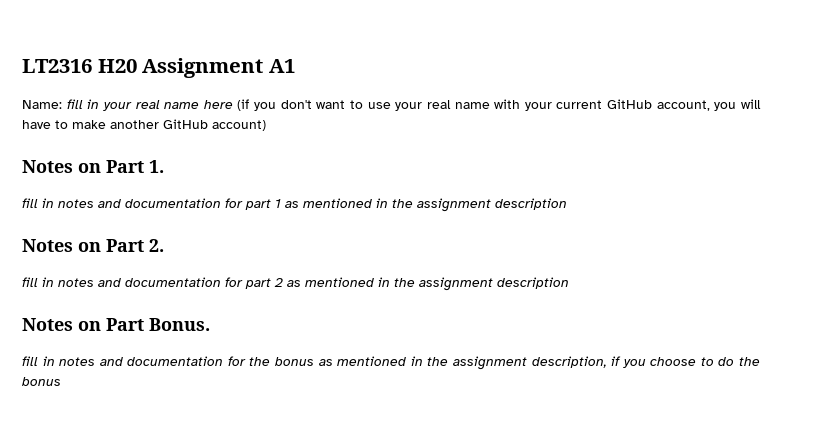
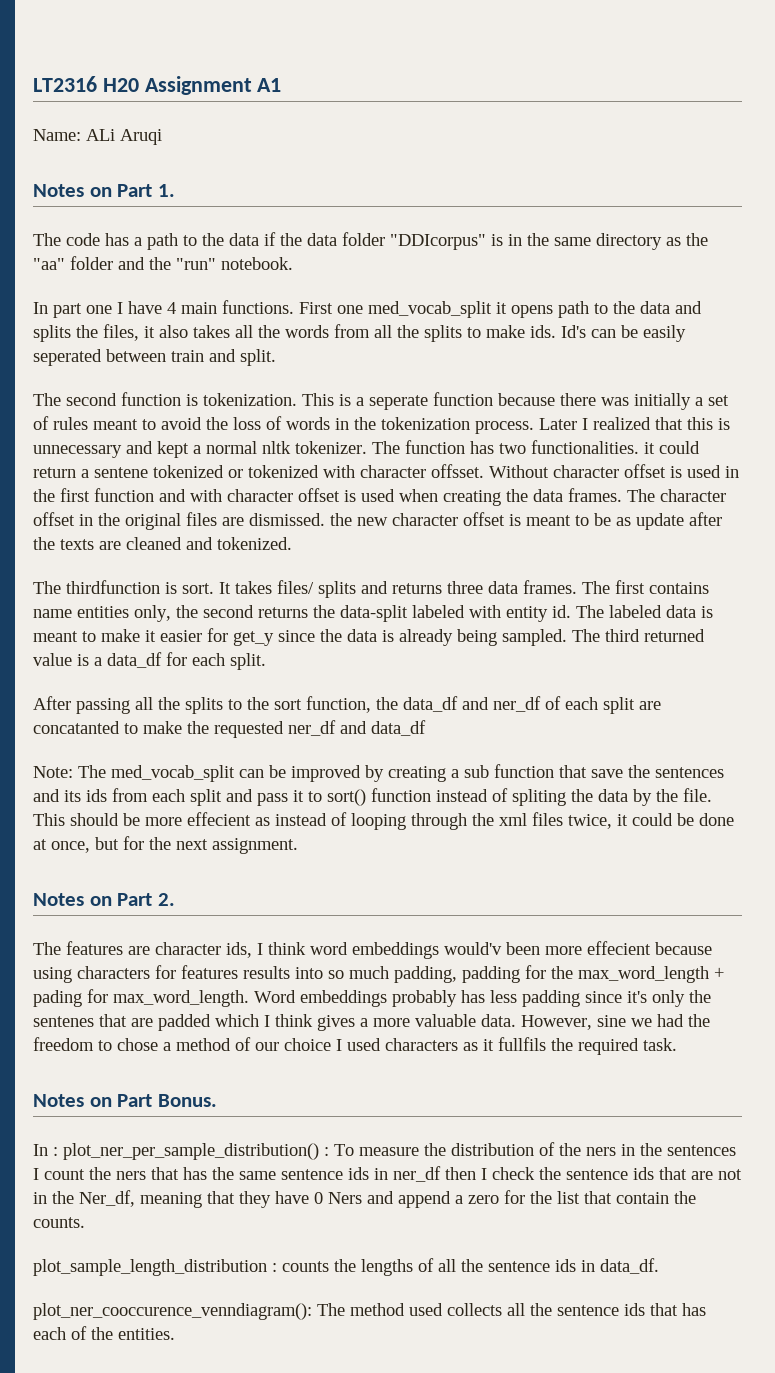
- Name: fill in your real name here (if you don't want to use your real name with your current GitHub account, you will have to make another GitHub account)
+ Name: ALi Aruqi
  Notes on Part 1.
- fill in notes and documentation for part 1 as mentioned in the assignment description
+ The code has a path to the data if the data folder "DDIcorpus" is in the same directory as the "aa" folder and the "run" notebook.
+ In part one I have 4 main functions. First one med_vocab_split it opens path to the data and splits the files, it also takes all the words from all the splits to make ids. Id's can be easily seperated between train and split.
+ The second function is tokenization. This is a seperate function because there was initially a set of rules meant to avoid the loss of words in the tokenization process. Later I realized that this is unnecessary and kept a normal nltk tokenizer. The function has two functionalities. it could return a sentene tokenized or tokenized with character offsset. Without character offset is used in the first function and with character offset is used when creating the data frames. The character offset in the original files are dismissed. the new character offset is meant to be as update after the texts are cleaned and tokenized.
+ The thirdfunction is sort. It takes files/ splits and returns three data frames. The first contains name entities only, the second returns the data-split labeled with entity id. The labeled data is meant to make it easier for get_y since the data is already being sampled. The third returned value is a data_df for each split.
+ After passing all the splits to the sort function, the data_df and ner_df of each split are concatanted to make the requested ner_df and data_df
+ Note: The med_vocab_split can be improved by creating a sub function that save the sentences and its ids from each split and pass it to sort() function instead of spliting the data by the file. This should be more effecient as instead of looping through the xml files twice, it could be done at once, but for the next assignment.
  Notes on Part 2.
- fill in notes and documentation for part 2 as mentioned in the assignment description
+ The features are character ids, I think word embeddings would'v been more effecient because using characters for features results into so much padding, padding for the max_word_length + pading for max_word_length. Word embeddings probably has less padding since it's only the sentenes that are padded which I think gives a more valuable data. However, sine we had the freedom to chose a method of our choice I used characters as it fullfils the required task.
  Notes on Part Bonus.
- fill in notes and documentation for the bonus as mentioned in the assignment description, if you choose to do the bonus
+ In : plot_ner_per_sample_distribution() : To measure the distribution of the ners in the sentences I count the ners that has the same sentence ids in ner_df then I check the sentence ids that are not in the Ner_df, meaning that they have 0 Ners and append a zero for the list that contain the counts.
+ plot_sample_length_distribution : counts the lengths of all the sentence ids in data_df.
+ plot_ner_cooccurence_venndiagram(): The method used collects all the sentence ids that has each of the entities.

